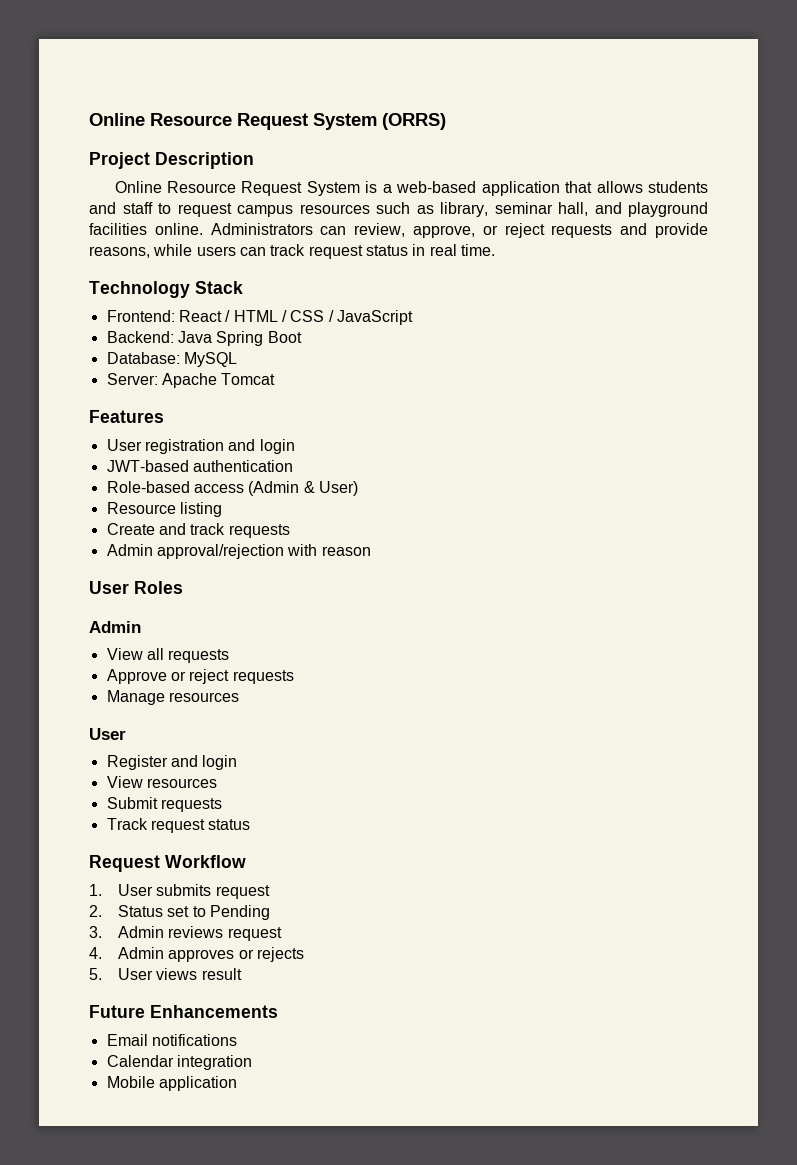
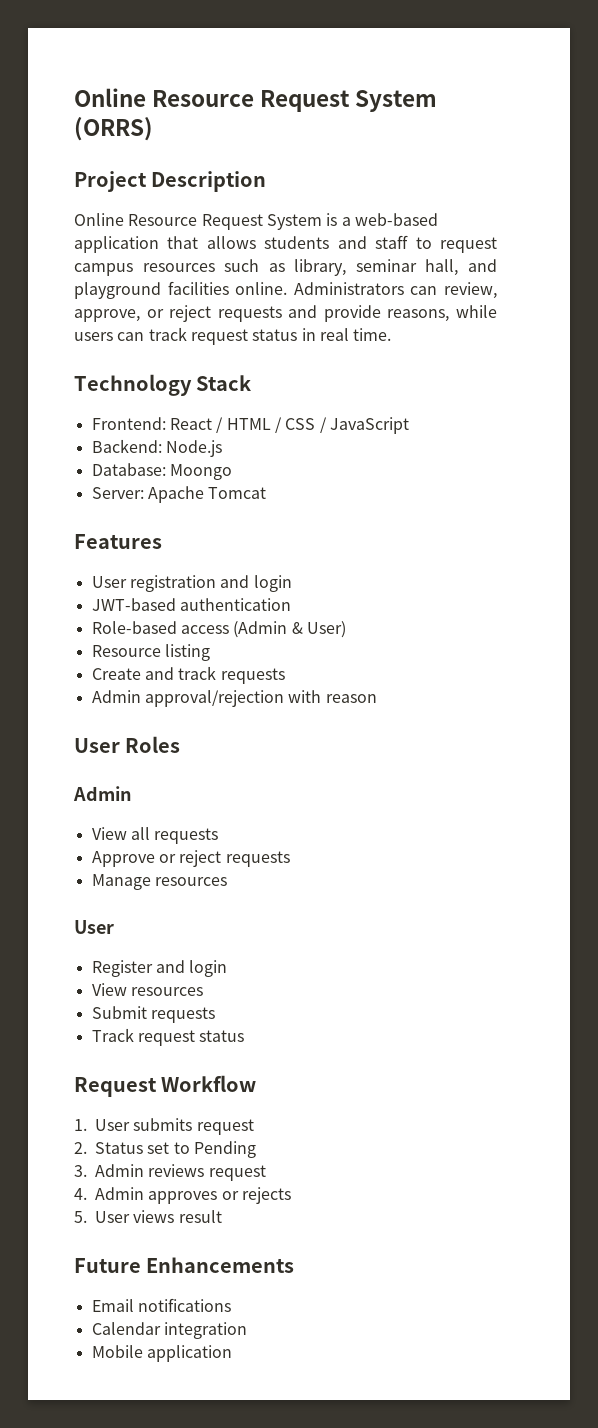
- Backend: Java Spring Boot
+ Backend: Node.js
- Database: MySQL
+ Database: Moongo

